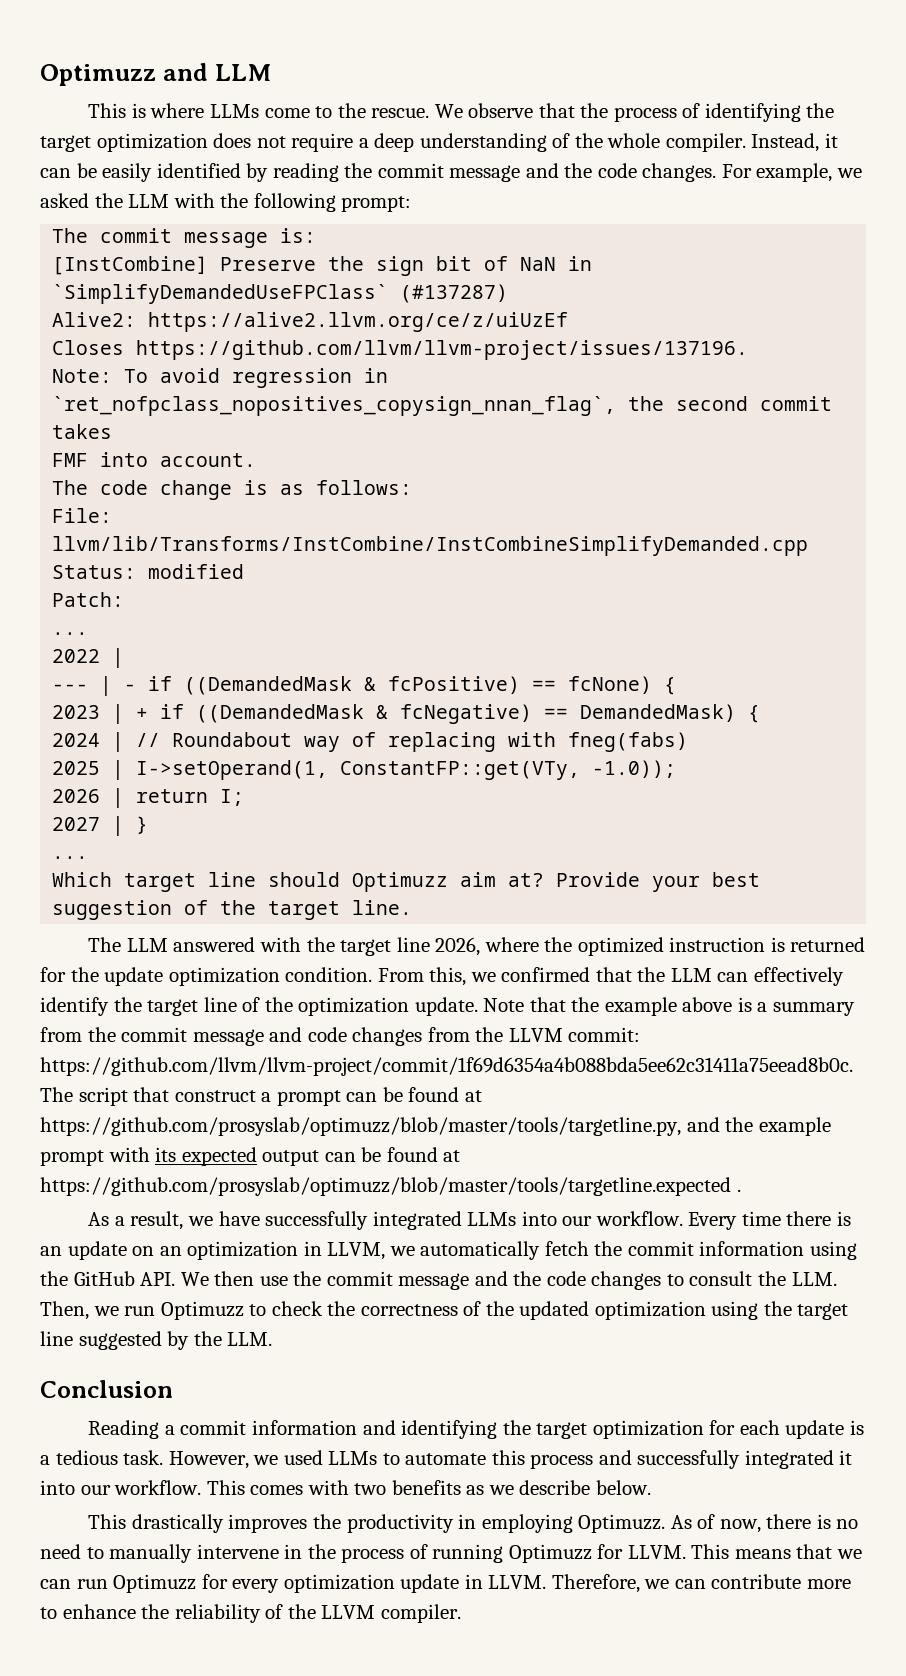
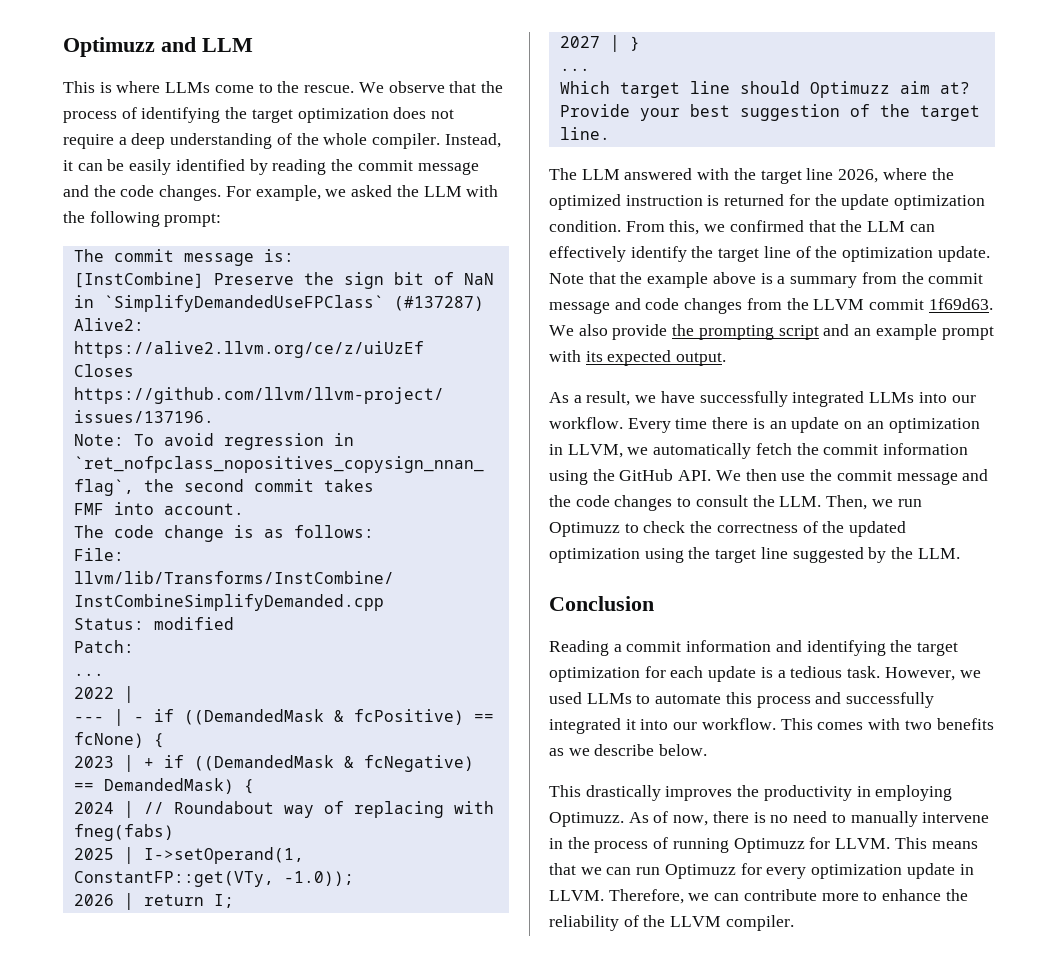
- Note that the example above is a summary from the commit message and code changes from the LLVM commit: https://github.com/llvm/llvm-project/commit/1f69d6354a4b088bda5ee62c31411a75eead8b0c. The script that construct a prompt can be found at https://github.com/prosyslab/optimuzz/blob/master/tools/targetline.py, and the example prompt with its expected output can be found at https://github.com/prosyslab/optimuzz/blob/master/tools/targetline.expected .
+ Note that the example above is a summary from the commit message and code changes from the LLVM commit 1f69d63. We also provide the prompting script and an example prompt with its expected output.

